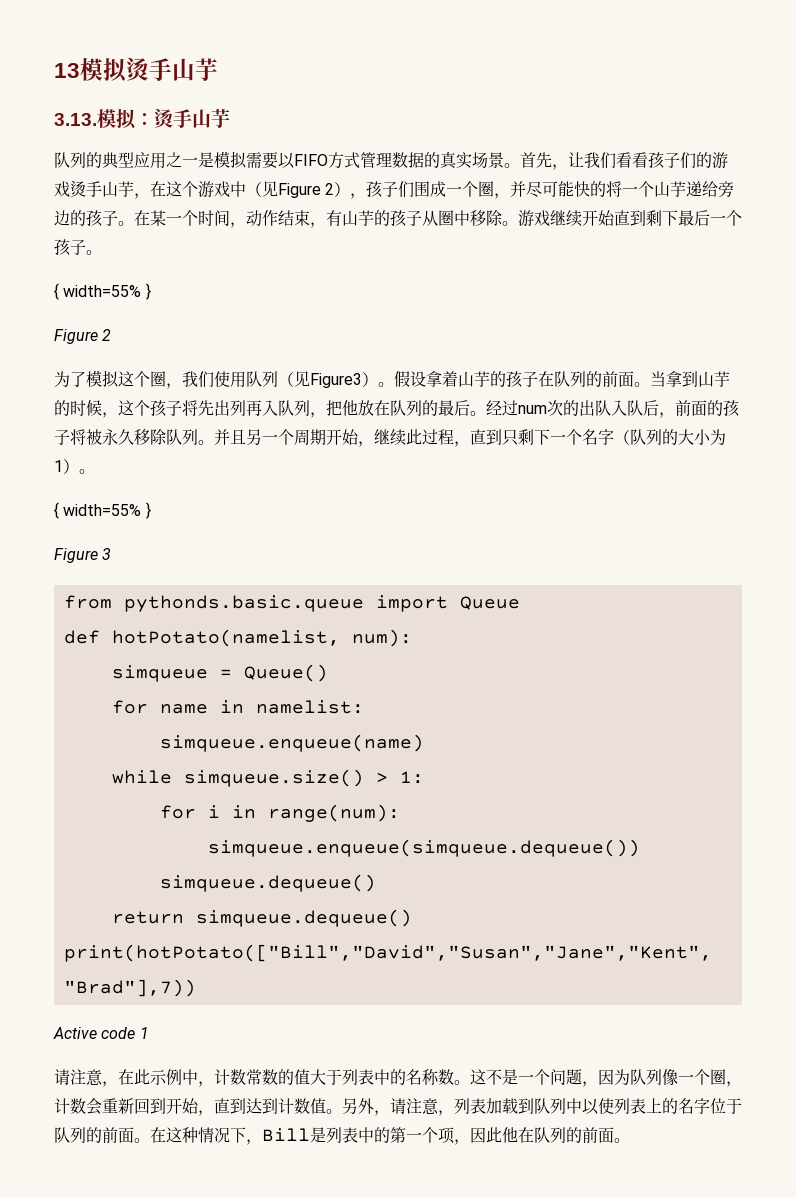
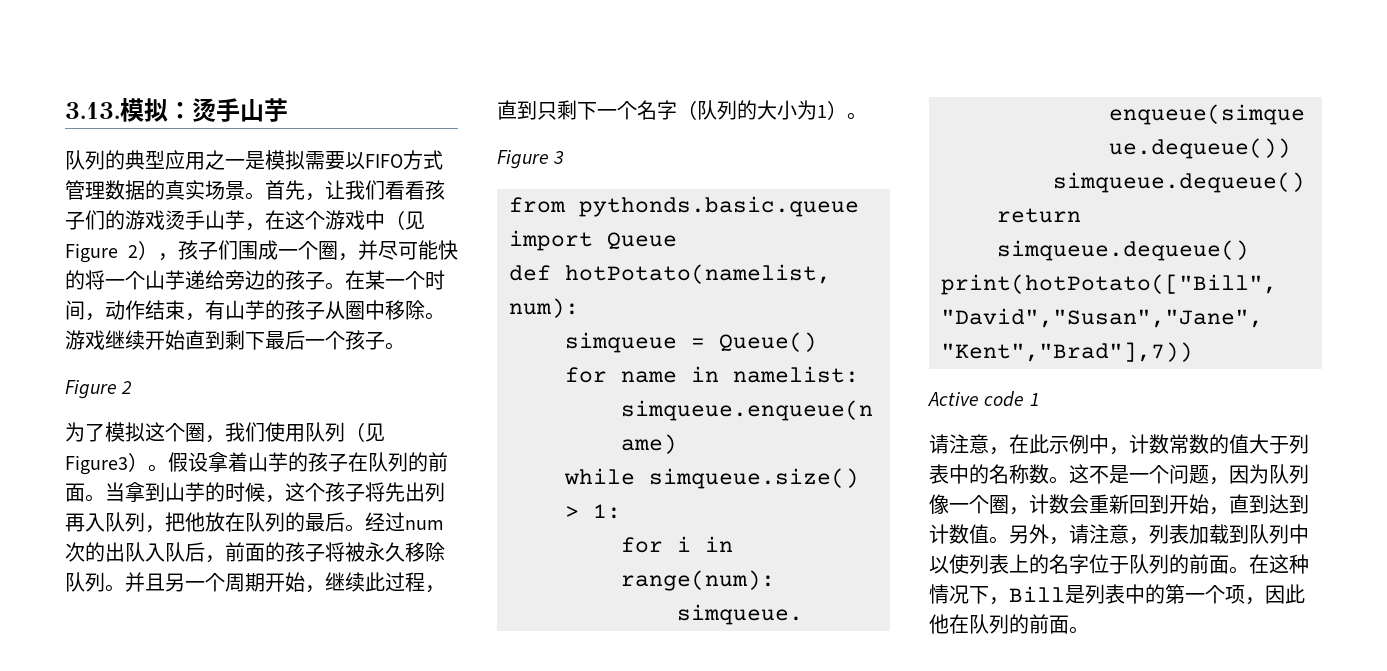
- 13模拟烫手山芋
  游戏继续开始直到剩下最后一个孩子。
- { width=55% }
  并且另一个周期开始，继续此过程，直到只剩下一个名字（队列的大小为1）。
- { width=55% }

